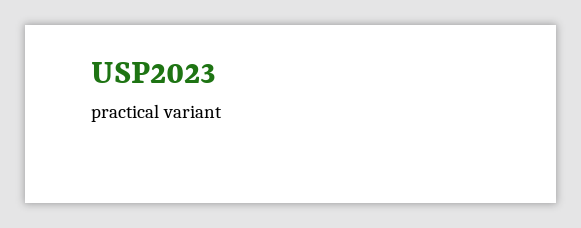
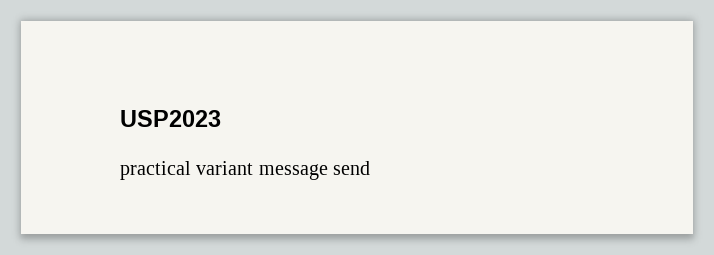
- practical variant
+ practical variant message send

